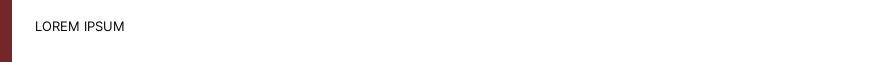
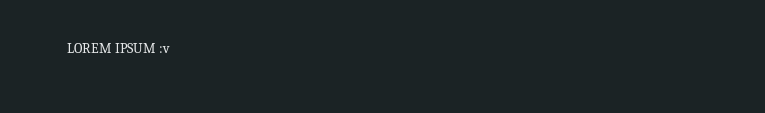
- LOREM IPSUM
+ LOREM IPSUM :v

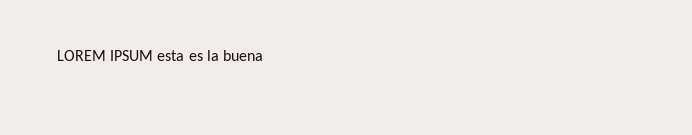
- LOREM IPSUM :v
+ LOREM IPSUM esta es la buena

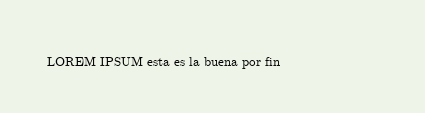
- LOREM IPSUM esta es la buena
+ LOREM IPSUM esta es la buena por fin

